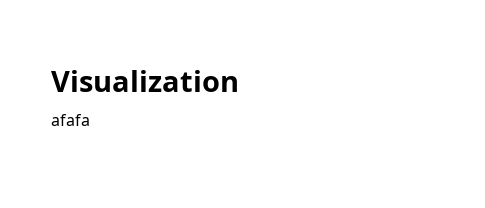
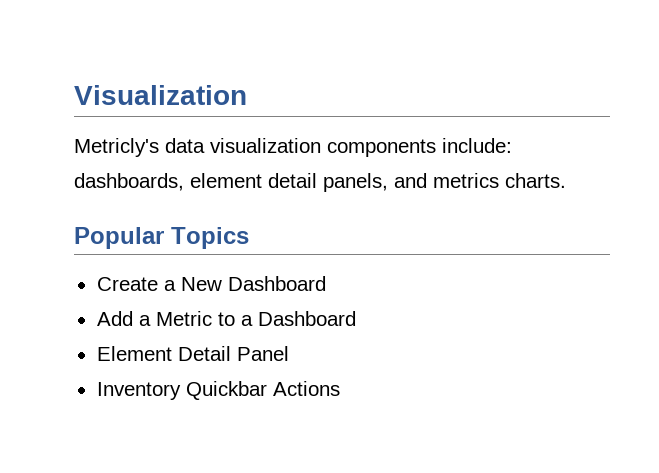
- afafa
+ Metricly's data visualization components include: dashboards, element detail panels, and metrics charts.
+ Popular Topics
+ Create a New Dashboard
+ Add a Metric to a Dashboard
+ Element Detail Panel
+ Inventory Quickbar Actions

